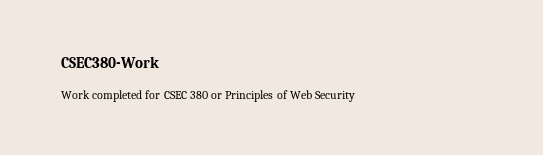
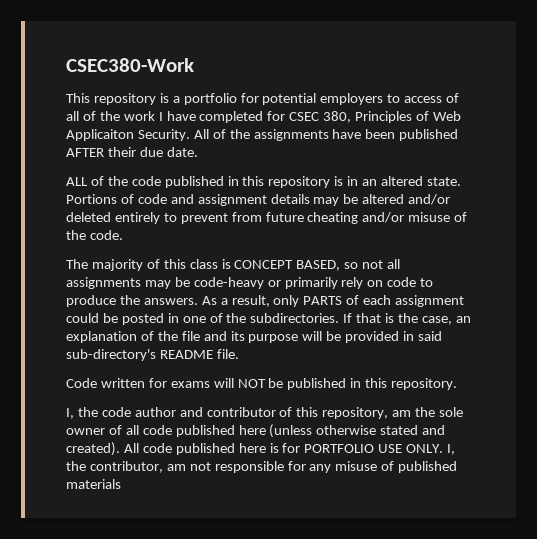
- Work completed for CSEC 380 or Principles of Web Security
+ This repository is a portfolio for potential employers to access of all of the work I have completed for CSEC 380, Principles of Web Applicaiton Security. All of the assignments have been published AFTER their due date.
+ ALL of the code published in this repository is in an altered state. Portions of code and assignment details may be altered and/or deleted entirely to prevent from future cheating and/or misuse of the code.
+ The majority of this class is CONCEPT BASED, so not all assignments may be code-heavy or primarily rely on code to produce the answers. As a result, only PARTS of each assignment could be posted in one of the subdirectories. If that is the case, an explanation of the file and its purpose will be provided in said sub-directory's README file.
+ Code written for exams will NOT be published in this repository.
+ I, the code author and contributor of this repository, am the sole owner of all code published here (unless otherwise stated and created). All code published here is for PORTFOLIO USE ONLY. I, the contributor, am not responsible for any misuse of published materials

